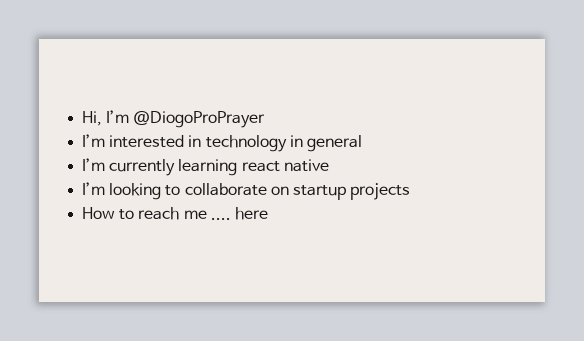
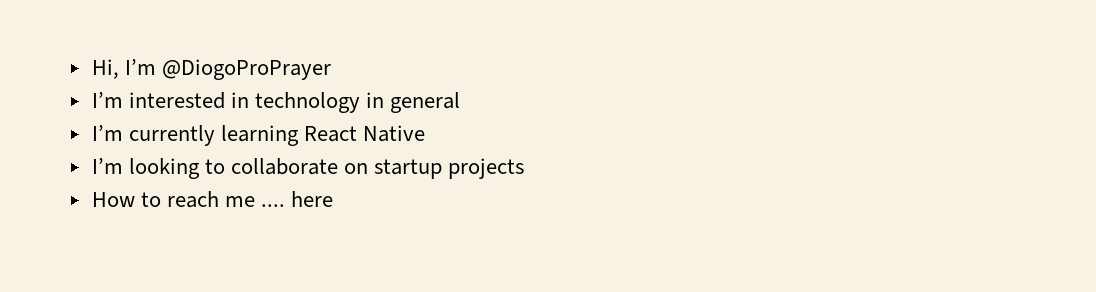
- I’m currently learning react native
+ I’m currently learning React Native

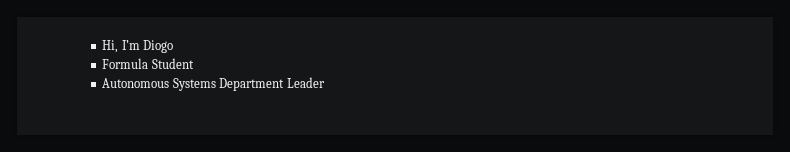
- Hi, I’m @DiogoProPrayer
- I’m interested in technology in general
- I’m currently learning React Native
- I’m looking to collaborate on startup projects
- How to reach me .... here
+ Hi, I’m Diogo
+ Formula Student
+ Autonomous Systems Department Leader

